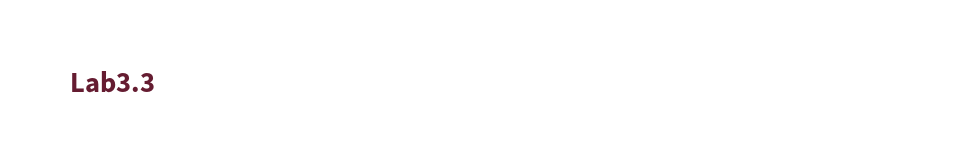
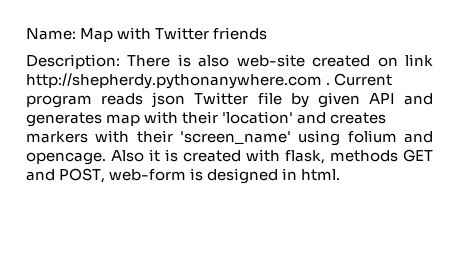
- Lab3.3
+ Name: Map with Twitter friends
+ Description: There is also web-site created on link http://shepherdy.pythonanywhere.com . Current program reads json Twitter file by given API and generates map with their 'location' and creates markers with their 'screen_name' using folium and opencage. Also it is created with flask, methods GET and POST, web-form is designed in html.

